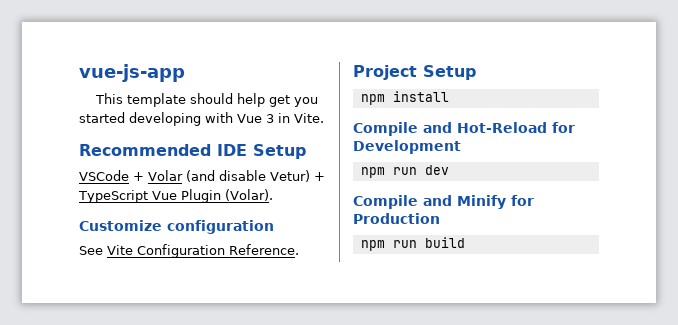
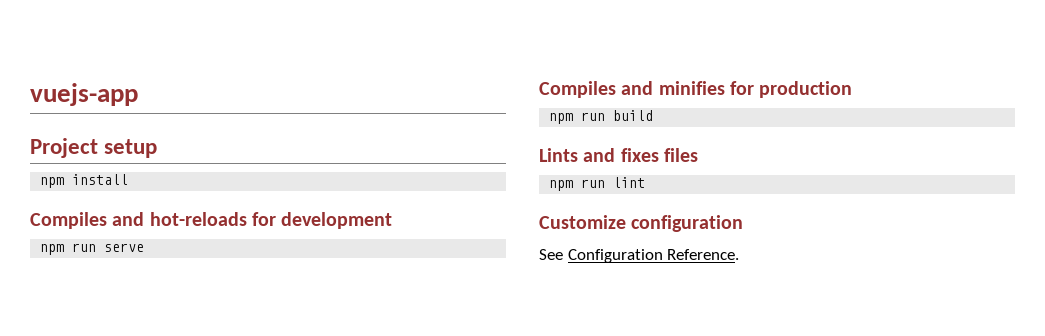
- vue-js-app
- This template should help get you started developing with Vue 3 in Vite.
- Recommended IDE Setup
- VSCode + Volar (and disable Vetur) + TypeScript Vue Plugin (Volar).
+ vuejs-app
+ Project setup
+ npm install
+ Compiles and hot-reloads for development
+ npm run serve
+ Compiles and minifies for production
+ npm run build
+ Lints and fixes files
+ npm run lint
- See Vite Configuration Reference.
+ See Configuration Reference.
- Project Setup
- npm install
- Compile and Hot-Reload for Development
- npm run dev
- Compile and Minify for Production
- npm run build

